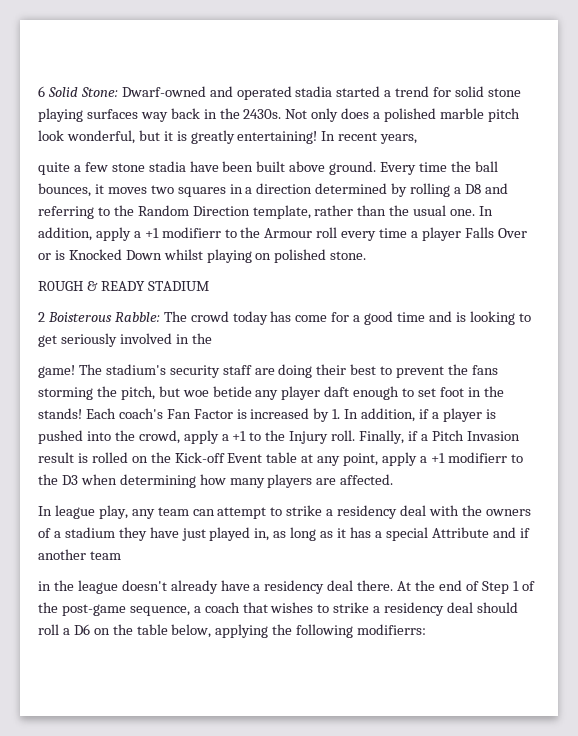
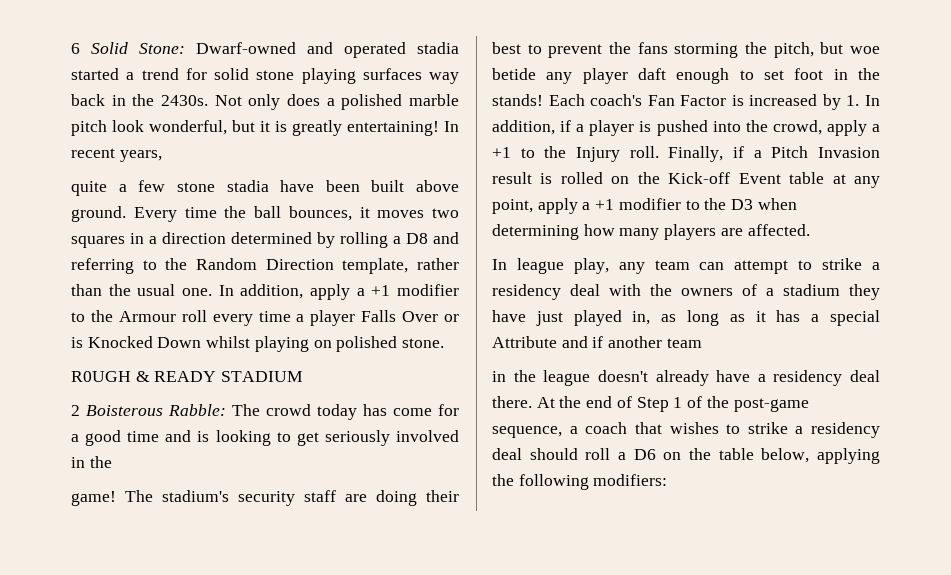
- In addition, apply a +1 modifierr to the Armour roll every time a player Falls Over or is Knocked Down whilst playing on polished stone.
+ In addition, apply a +1 modifier to the Armour roll every time a player Falls Over or is Knocked Down whilst playing on polished stone.
- Finally, if a Pitch Invasion result is rolled on the Kick-off Event table at any point, apply a +1 modifierr to the D3 when determining how many players are affected.
+ Finally, if a Pitch Invasion result is rolled on the Kick-off Event table at any point, apply a +1 modifier to the D3 when determining how many players are affected.
- At the end of Step 1 of the post-game sequence, a coach that wishes to strike a residency deal should roll a D6 on the table below, applying the following modifierrs:
+ At the end of Step 1 of the post-game sequence, a coach that wishes to strike a residency deal should roll a D6 on the table below, applying the following modifiers:

